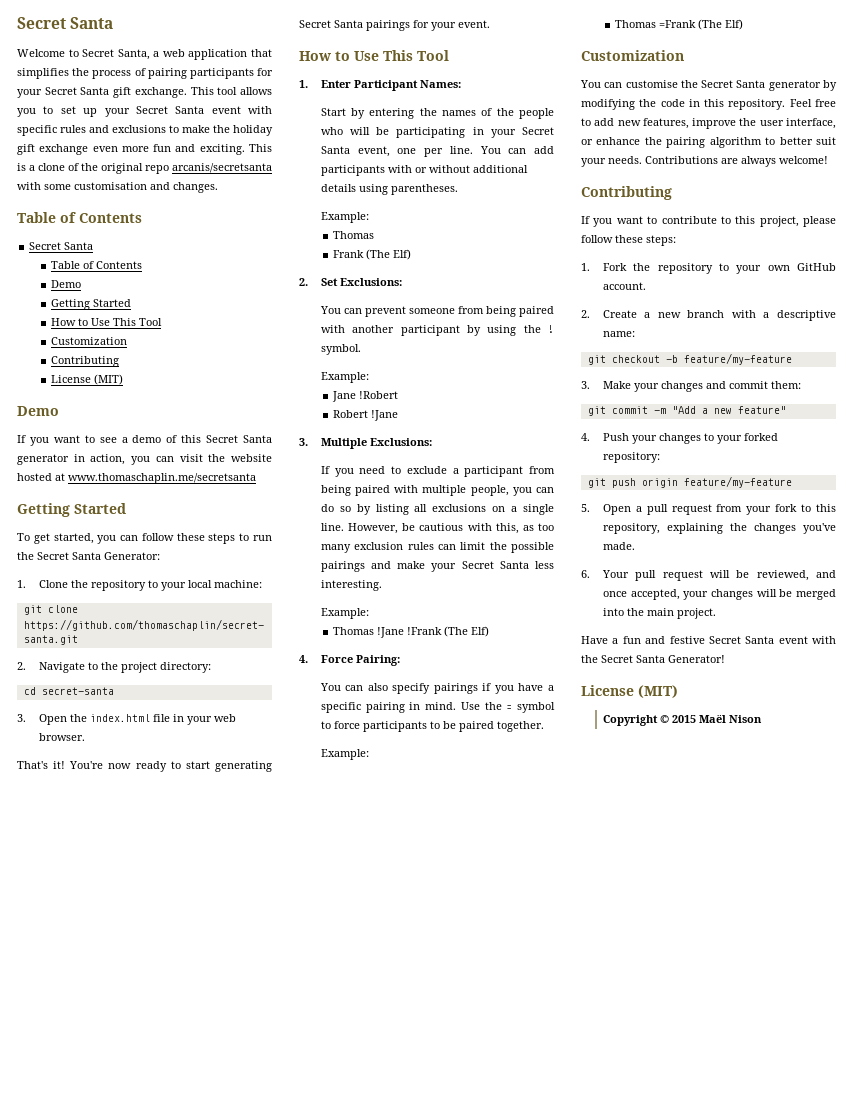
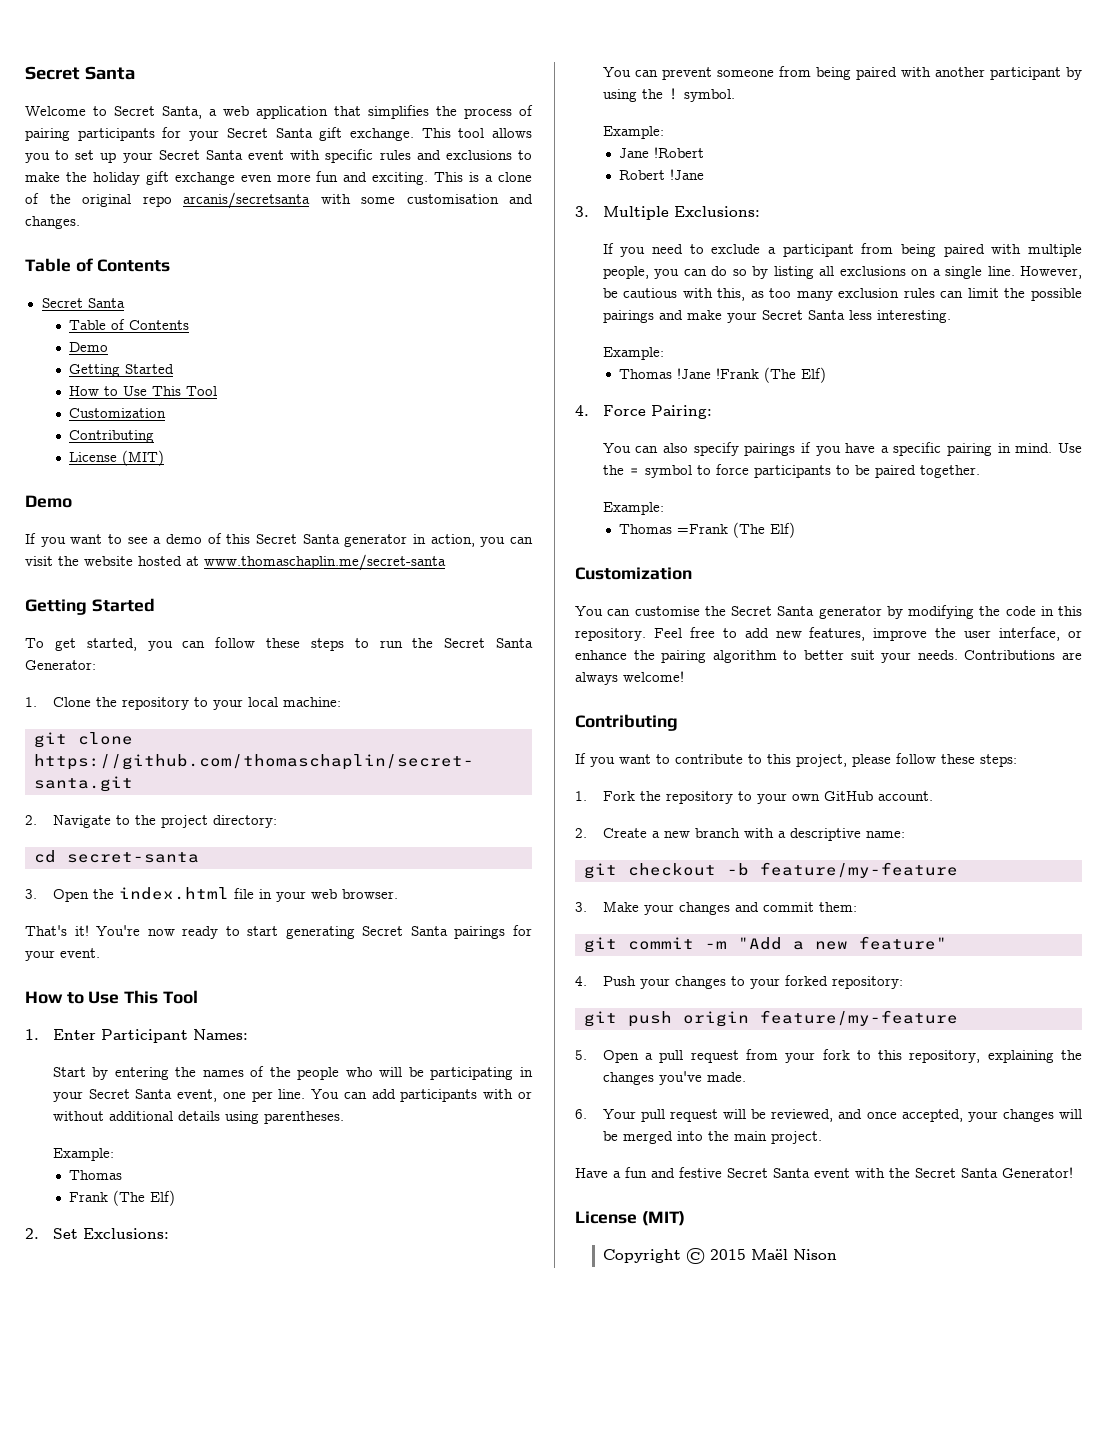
- If you want to see a demo of this Secret Santa generator in action, you can visit the website hosted at www.thomaschaplin.me/secretsanta
+ If you want to see a demo of this Secret Santa generator in action, you can visit the website hosted at www.thomaschaplin.me/secret-santa

